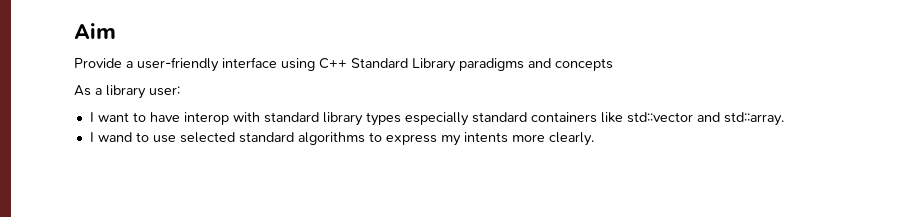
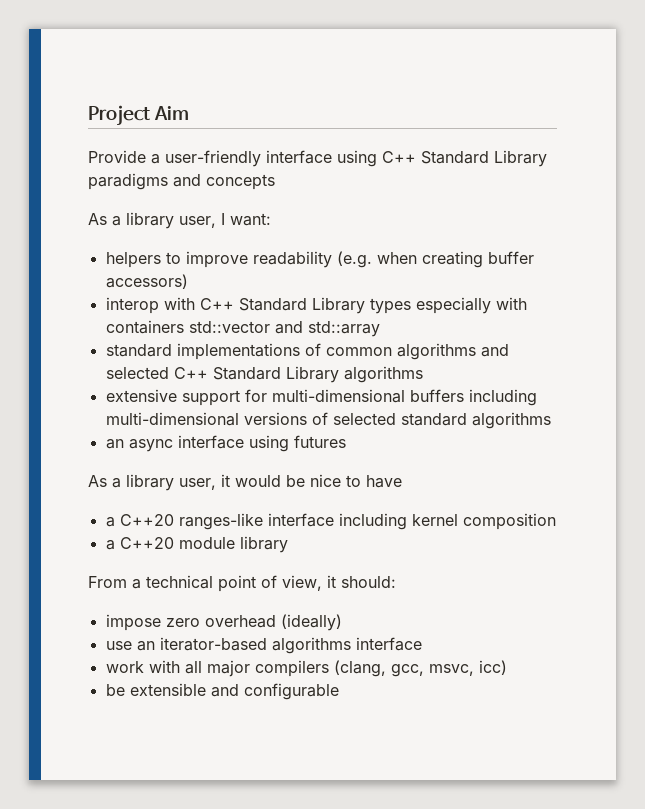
- Aim
+ Project Aim
- As a library user:
- I want to have interop with standard library types especially standard containers like std::vector and std::array.
- I wand to use selected standard algorithms to express my intents more clearly.
+ As a library user, I want:
+ helpers to improve readability (e.g. when creating buffer accessors)
+ interop with C++ Standard Library types especially with containers std::vector and std::array
+ standard implementations of common algorithms and selected C++ Standard Library algorithms
+ extensive support for multi-dimensional buffers including multi-dimensional versions of selected standard algorithms
+ an async interface using futures
+ As a library user, it would be nice to have
+ a C++20 ranges-like interface including kernel composition
+ a C++20 module library
+ From a technical point of view, it should:
+ impose zero overhead (ideally)
+ use an iterator-based algorithms interface
+ work with all major compilers (clang, gcc, msvc, icc)
+ be extensible and configurable

